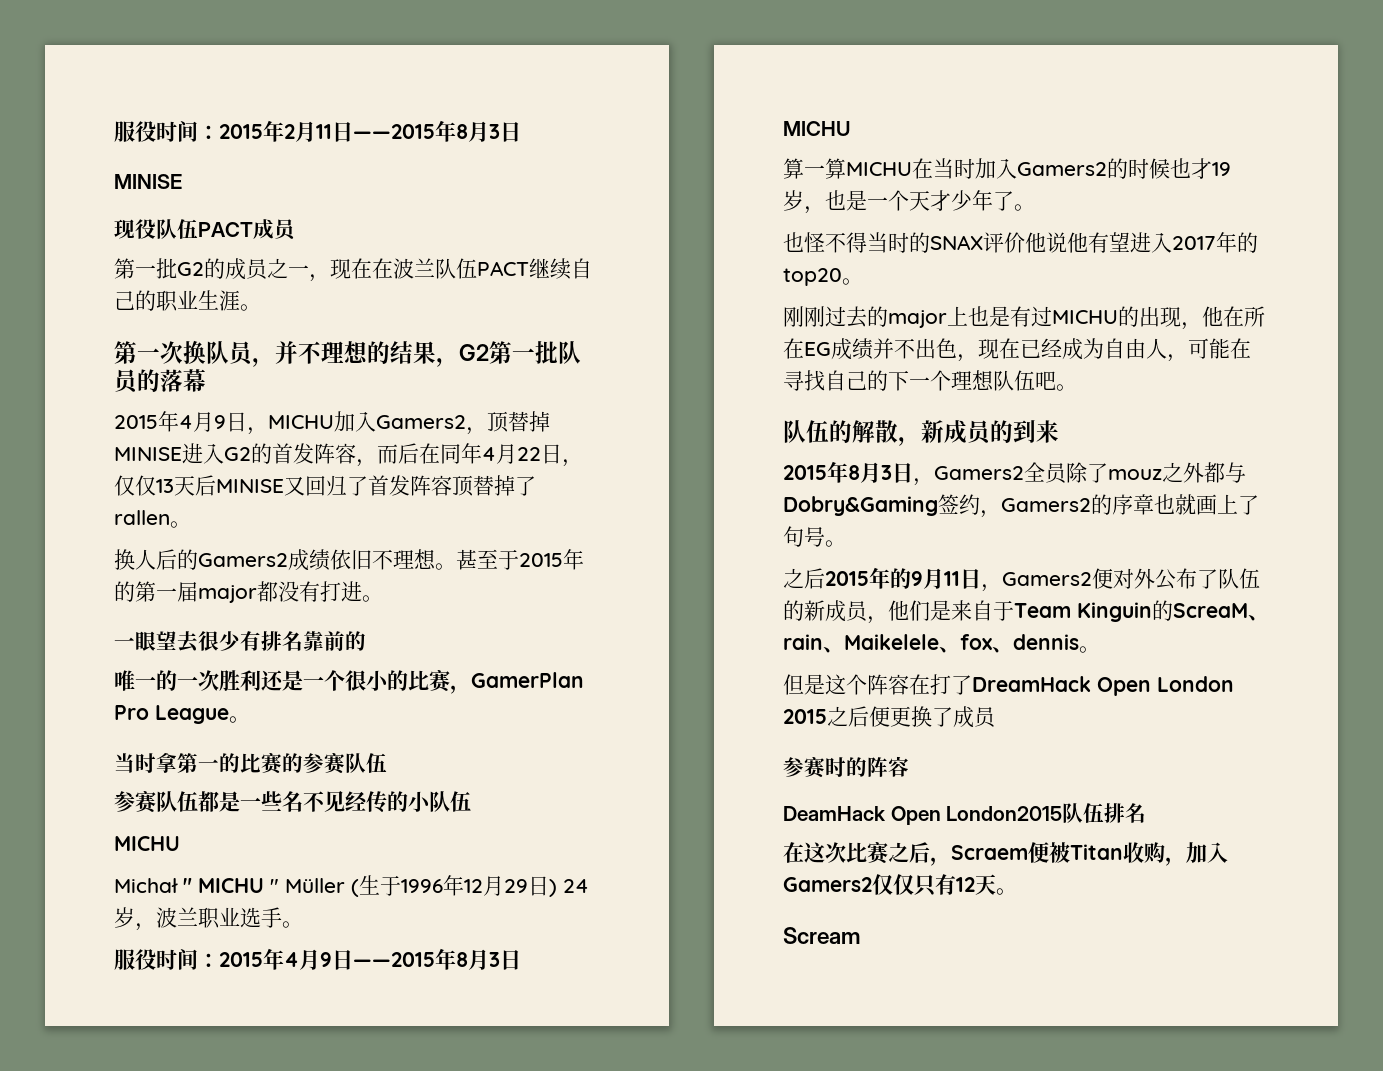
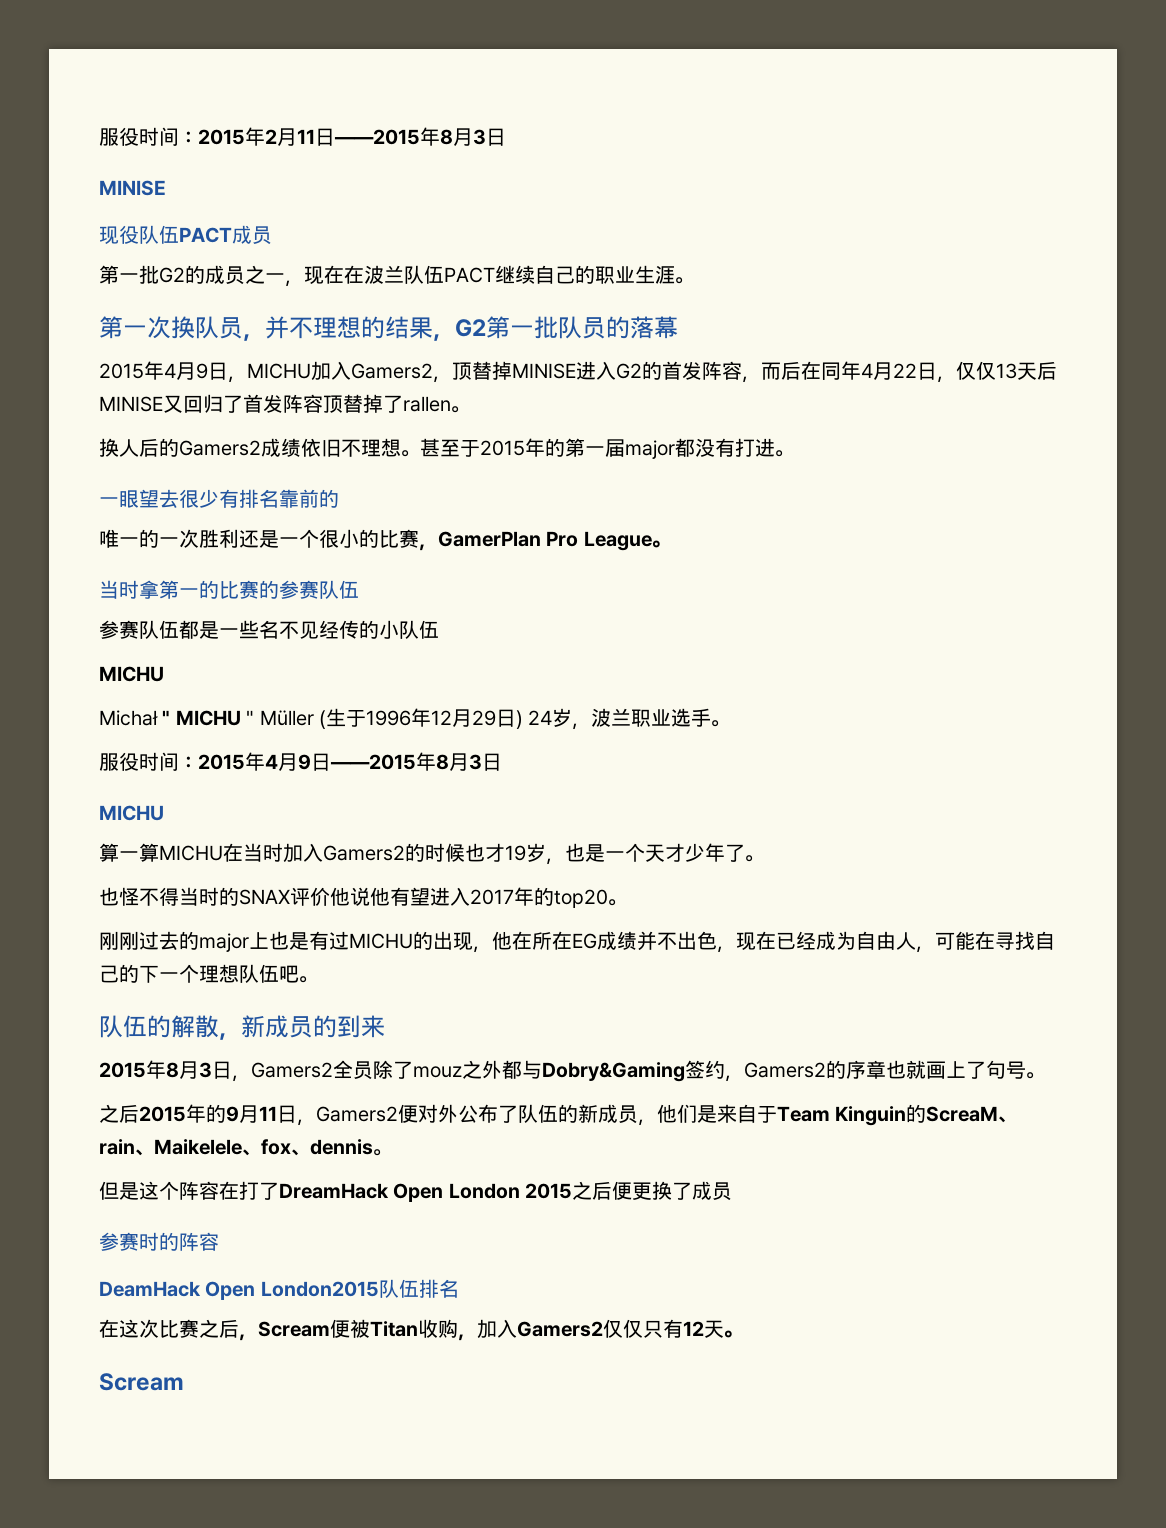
- 在这次比赛之后，Scraem便被Titan收购，加入Gamers2仅仅只有12天。
+ 在这次比赛之后，Scream便被Titan收购，加入Gamers2仅仅只有12天。

